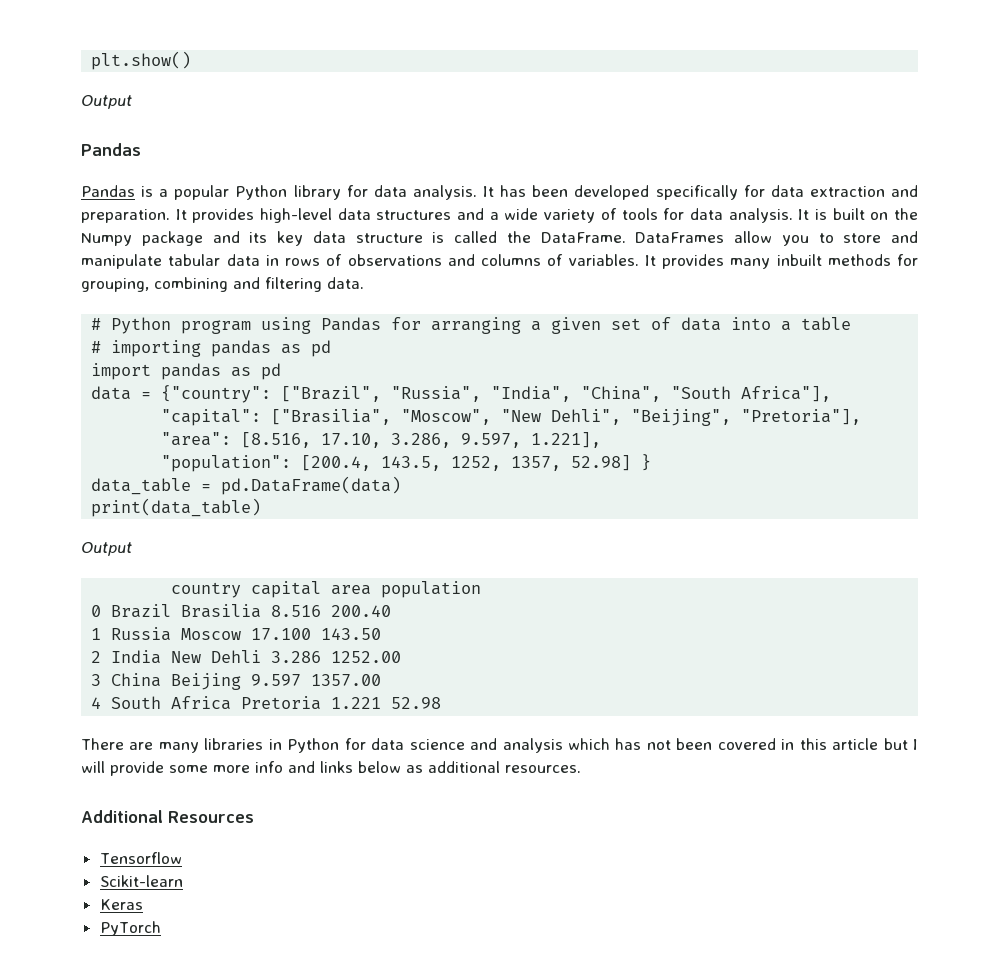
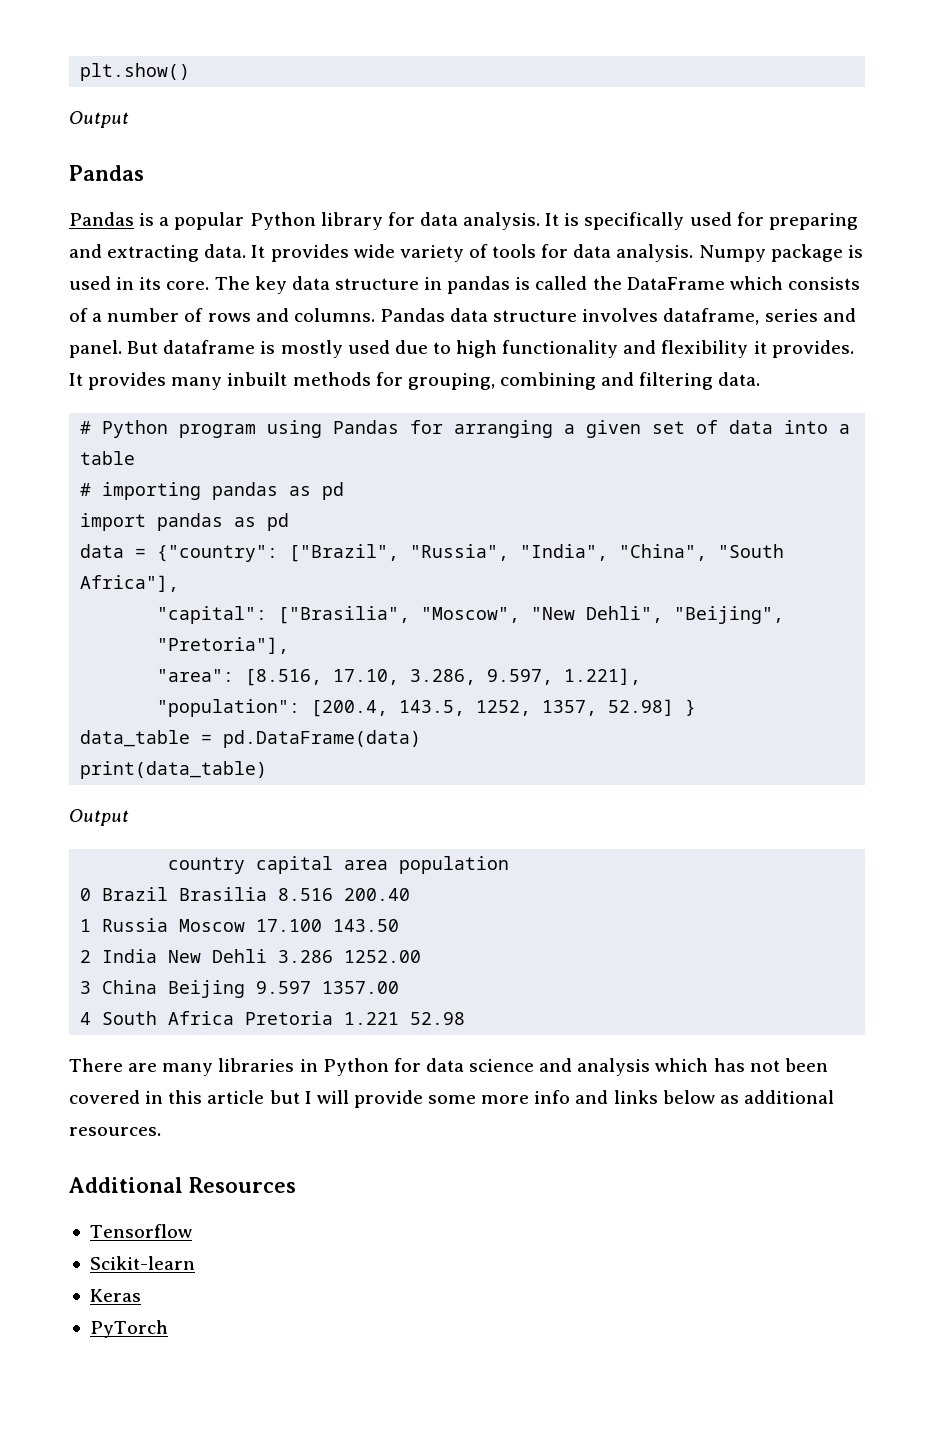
- It has been developed specifically for data extraction and preparation. It provides high-level data structures and a wide variety of tools for data analysis.
+ It is specifically used for preparing and extracting data. It provides wide variety of tools for data analysis.
- It is built on the Numpy package and its key data structure is called the DataFrame. DataFrames allow you to store and manipulate tabular data in rows of observations and columns of variables.
+ Numpy package is used in its core. The key data structure in pandas is called the DataFrame which consists of a number of rows and columns. Pandas data structure involves dataframe, series and panel. But dataframe is mostly used due to high functionality and flexibility it provides.

